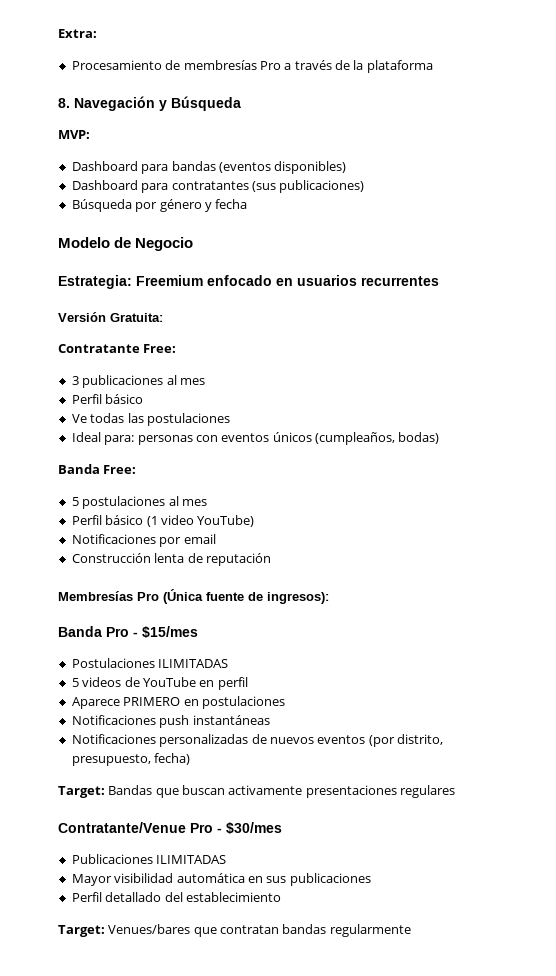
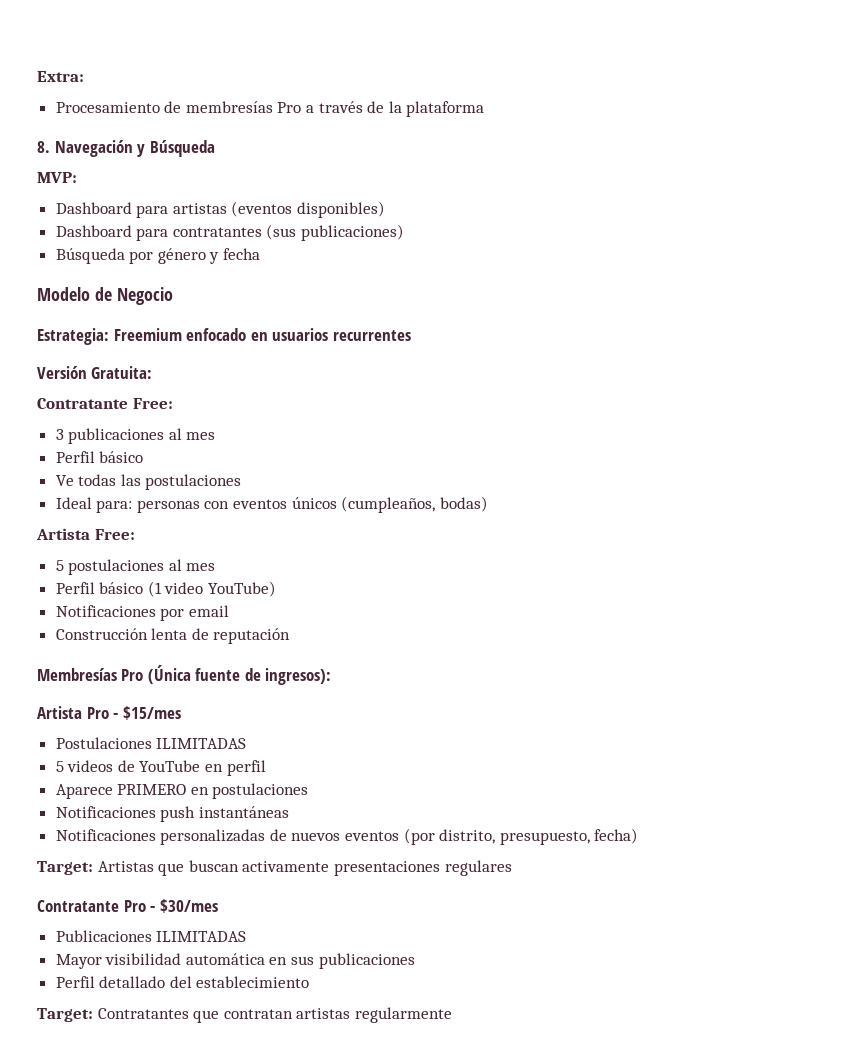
- Dashboard para bandas (eventos disponibles)
+ Dashboard para artistas (eventos disponibles)
- Banda Free:
+ Artista Free:
- Banda Pro - $15/mes
+ Artista Pro - $15/mes
- Target: Bandas que buscan activamente presentaciones regulares
+ Target: Artistas que buscan activamente presentaciones regulares
- Contratante/Venue Pro - $30/mes
+ Contratante Pro - $30/mes
- Target: Venues/bares que contratan bandas regularmente
+ Target: Contratantes que contratan artistas regularmente

